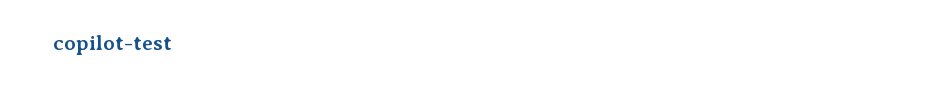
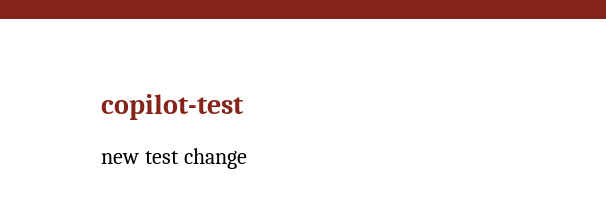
+ new test change

